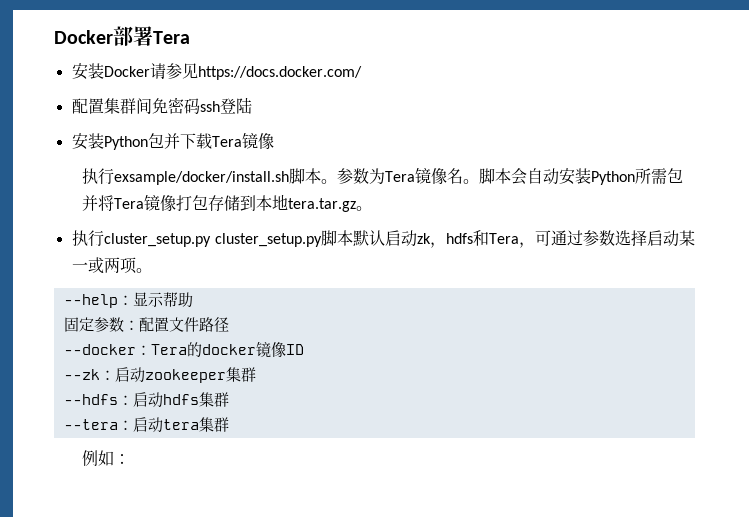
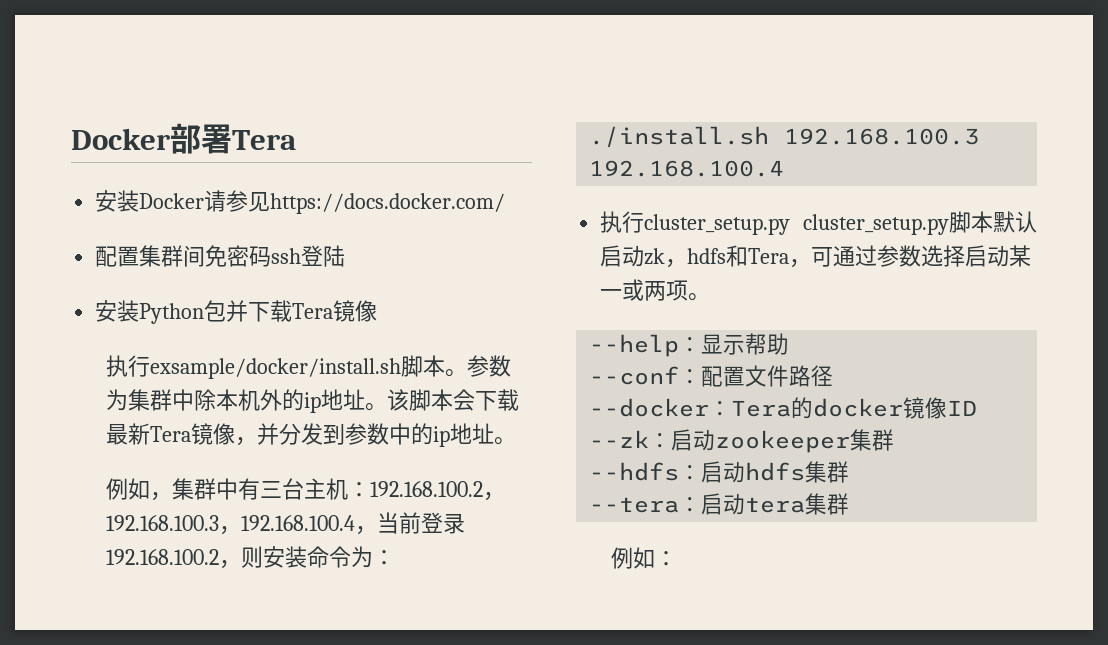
- 参数为Tera镜像名。脚本会自动安装Python所需包并将Tera镜像打包存储到本地tera.tar.gz。
+ 参数为集群中除本机外的ip地址。该脚本会下载最新Tera镜像，并分发到参数中的ip地址。
+ 例如，集群中有三台主机：192.168.100.2，192.168.100.3，192.168.100.4，当前登录192.168.100.2，则安装命令为：
+ ./install.sh 192.168.100.3 192.168.100.4
- 固定参数：配置文件路径
+ --conf：配置文件路径

